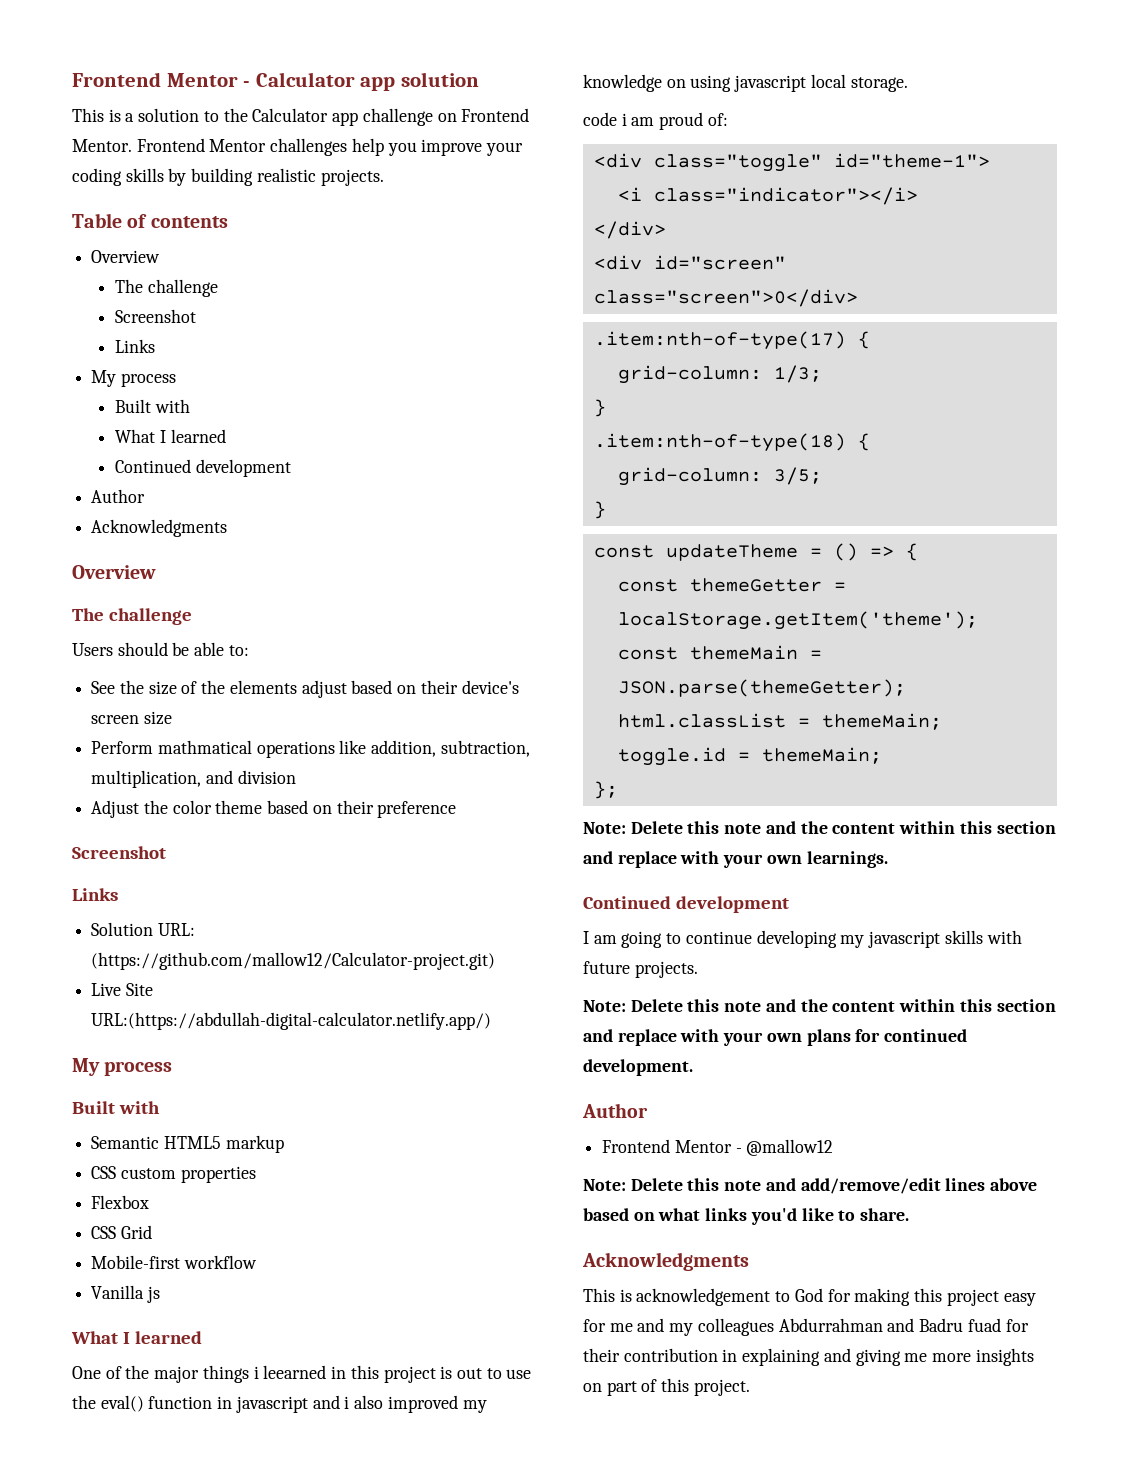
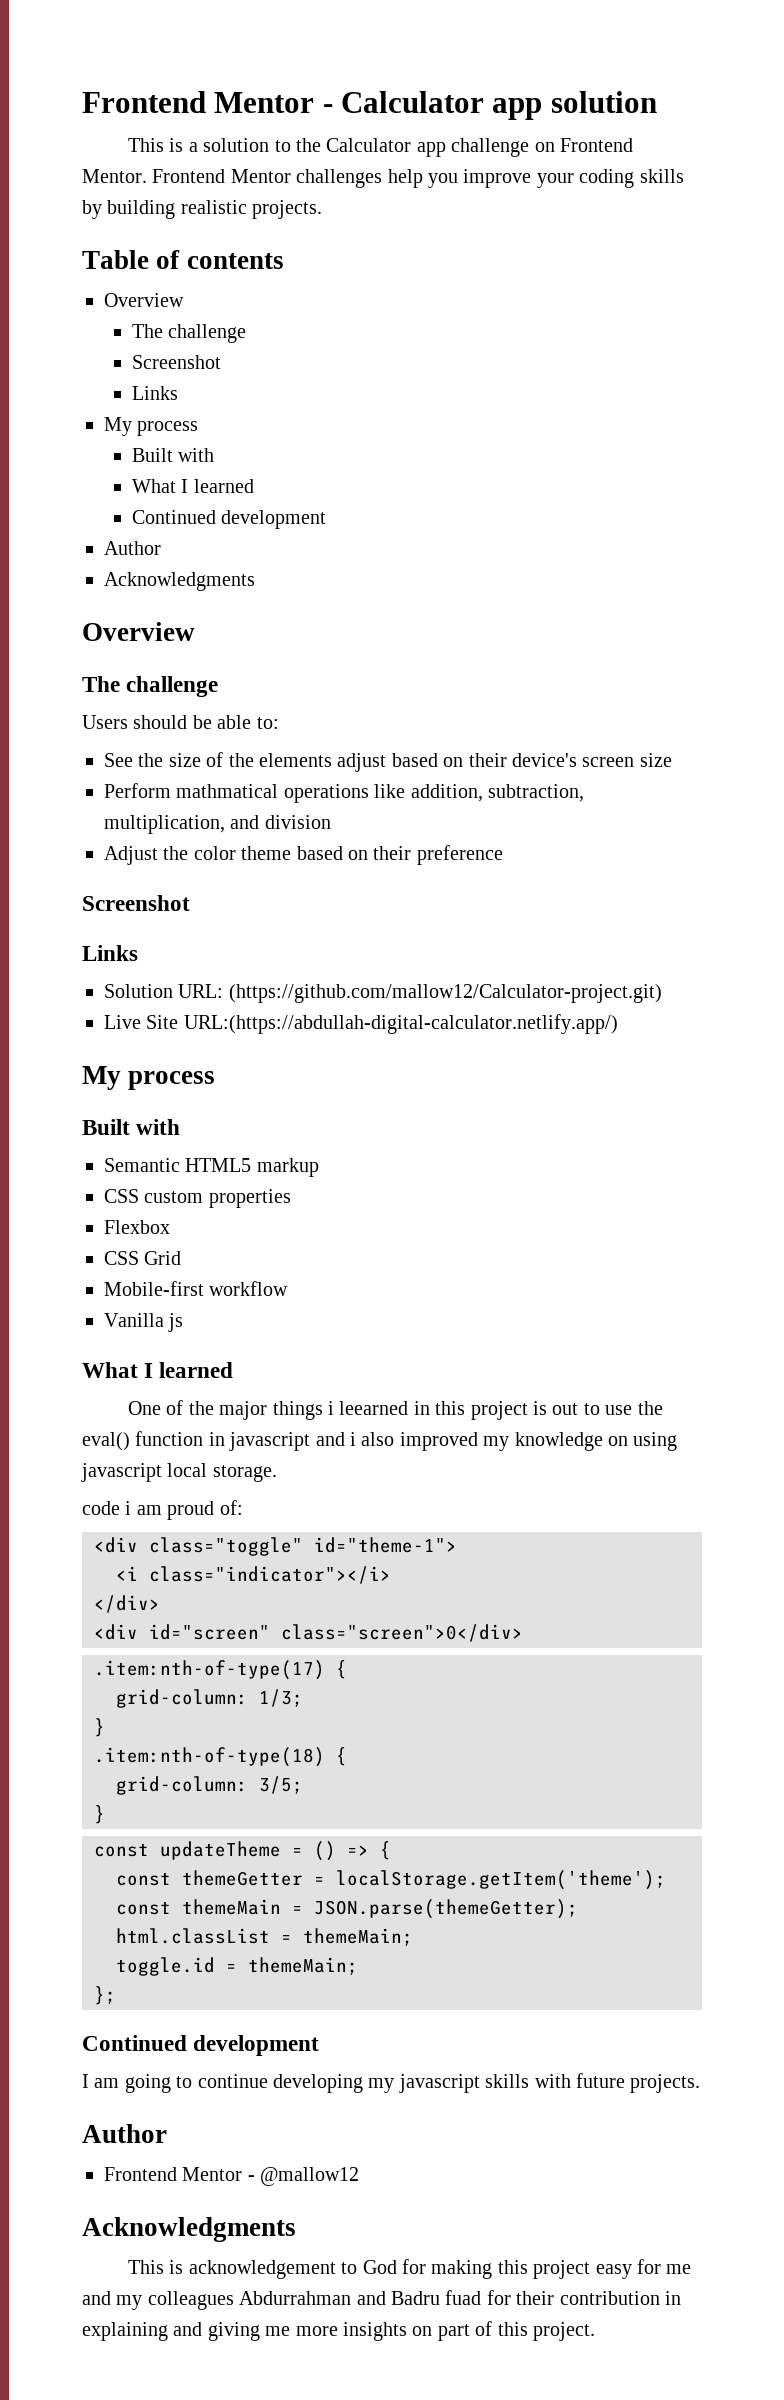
- Note: Delete this note and the content within this section and replace with your own learnings.
- Note: Delete this note and the content within this section and replace with your own plans for continued development.
- Note: Delete this note and add/remove/edit lines above based on what links you'd like to share.

